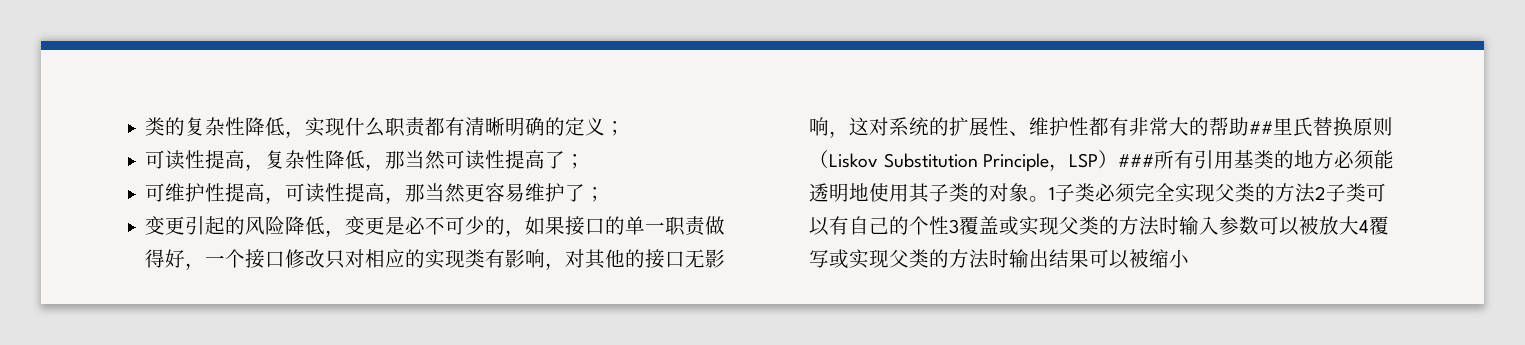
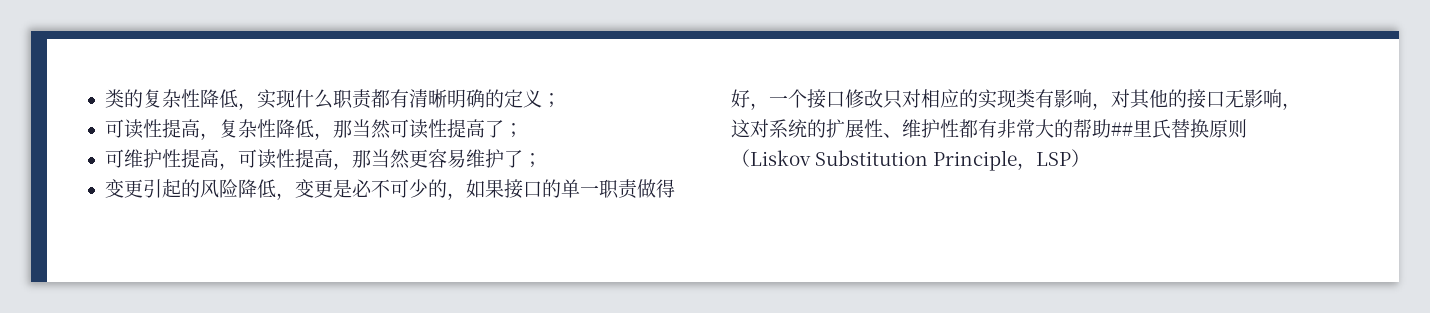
- 变更引起的风险降低，变更是必不可少的，如果接口的单一职责做得好，一个接口修改只对相应的实现类有影响，对其他的接口无影响，这对系统的扩展性、维护性都有非常大的帮助##里氏替换原则（Liskov Substitution Principle，LSP）###所有引用基类的地方必须能透明地使用其子类的对象。1子类必须完全实现父类的方法2子类可以有自己的个性3覆盖或实现父类的方法时输入参数可以被放大4覆写或实现父类的方法时输出结果可以被缩小
+ 变更引起的风险降低，变更是必不可少的，如果接口的单一职责做得好，一个接口修改只对相应的实现类有影响，对其他的接口无影响，这对系统的扩展性、维护性都有非常大的帮助##里氏替换原则（Liskov Substitution Principle，LSP）

